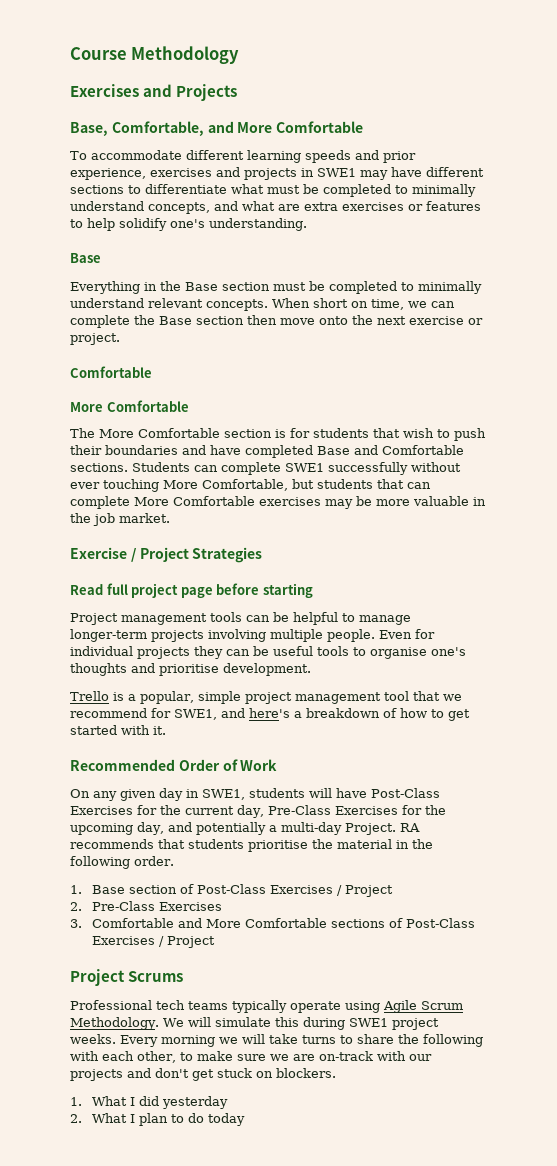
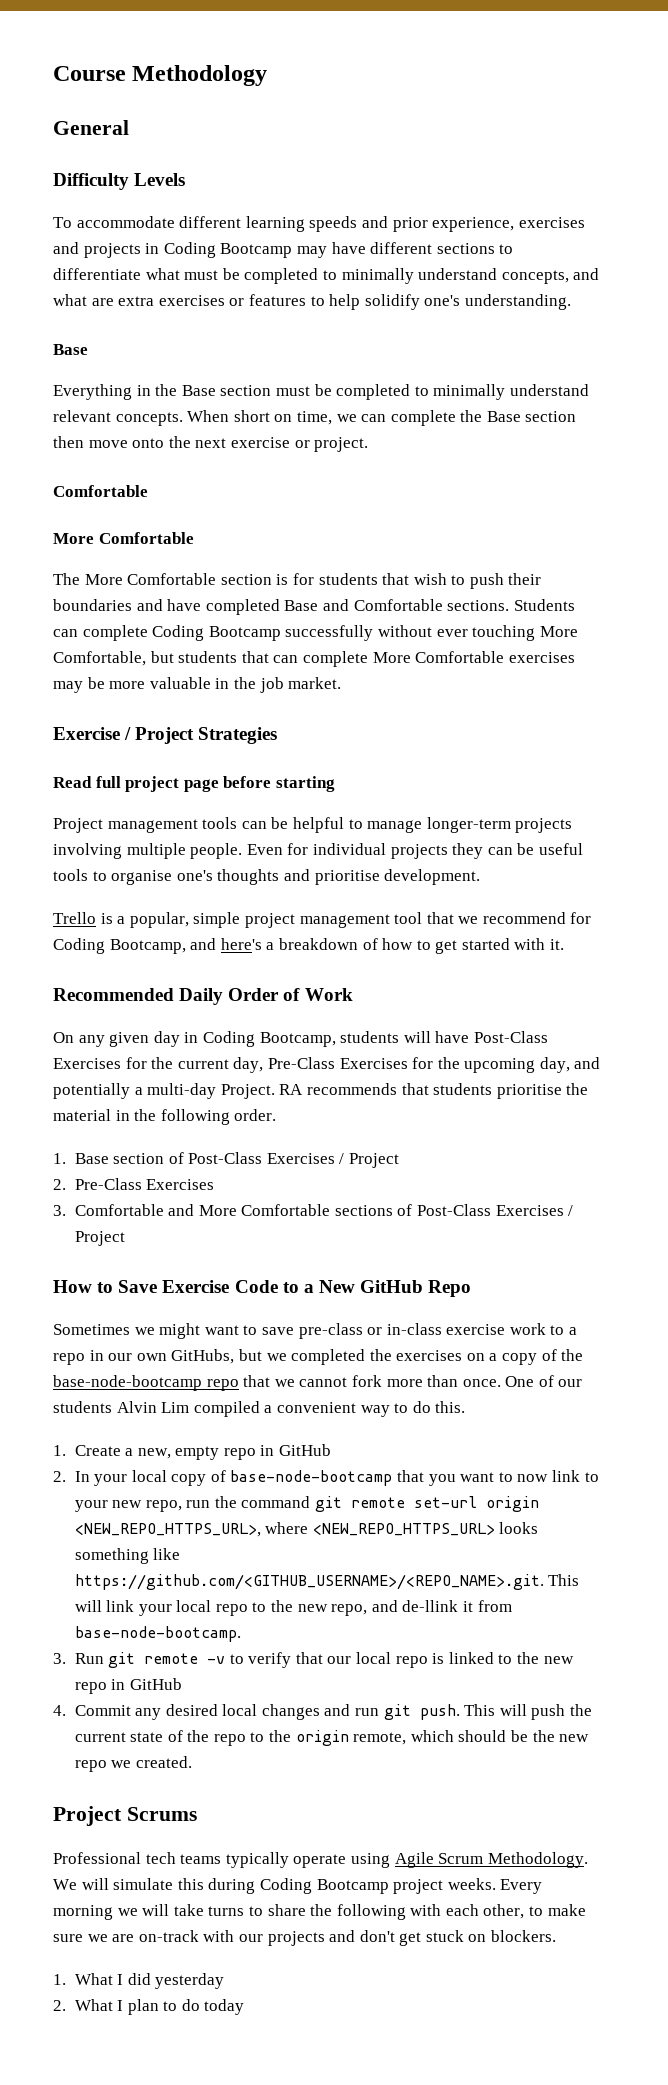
- Exercises and Projects
- Base, Comfortable, and More Comfortable
+ General
+ Difficulty Levels
- To accommodate different learning speeds and prior experience, exercises and projects in SWE1 may have different sections to differentiate what must be completed to minimally understand concepts, and what are extra exercises or features to help solidify one's understanding.
+ To accommodate different learning speeds and prior experience, exercises and projects in Coding Bootcamp may have different sections to differentiate what must be completed to minimally understand concepts, and what are extra exercises or features to help solidify one's understanding.
- Students can complete SWE1 successfully without ever touching More Comfortable, but students that can complete More Comfortable exercises may be more valuable in the job market.
+ Students can complete Coding Bootcamp successfully without ever touching More Comfortable, but students that can complete More Comfortable exercises may be more valuable in the job market.
- Trello is a popular, simple project management tool that we recommend for SWE1, and here's a breakdown of how to get started with it.
+ Trello is a popular, simple project management tool that we recommend for Coding Bootcamp, and here's a breakdown of how to get started with it.
- Recommended Order of Work
+ Recommended Daily Order of Work
- On any given day in SWE1, students will have Post-Class Exercises for the current day, Pre-Class Exercises for the upcoming day, and potentially a multi-day Project.
+ On any given day in Coding Bootcamp, students will have Post-Class Exercises for the current day, Pre-Class Exercises for the upcoming day, and potentially a multi-day Project.
+ How to Save Exercise Code to a New GitHub Repo
+ Sometimes we might want to save pre-class or in-class exercise work to a repo in our own GitHubs, but we completed the exercises on a copy of the base-node-bootcamp repo that we cannot fork more than once. One of our students Alvin Lim compiled a convenient way to do this.
+ 1. Create a new, empty repo in GitHub
+ 2. In your local copy of base-node-bootcamp that you want to now link to your new repo, run the command git remote set-url origin <NEW_REPO_HTTPS_URL>, where <NEW_REPO_HTTPS_URL> looks something like https://github.com/<GITHUB_USERNAME>/<REPO_NAME>.git. This will link your local repo to the new repo, and de-llink it from base-node-bootcamp.
+ 3. Run git remote -v to verify that our local repo is linked to the new repo in GitHub
+ 4. Commit any desired local changes and run git push. This will push the current state of the repo to the origin remote, which should be the new repo we created.
- We will simulate this during SWE1 project weeks.
+ We will simulate this during Coding Bootcamp project weeks.

